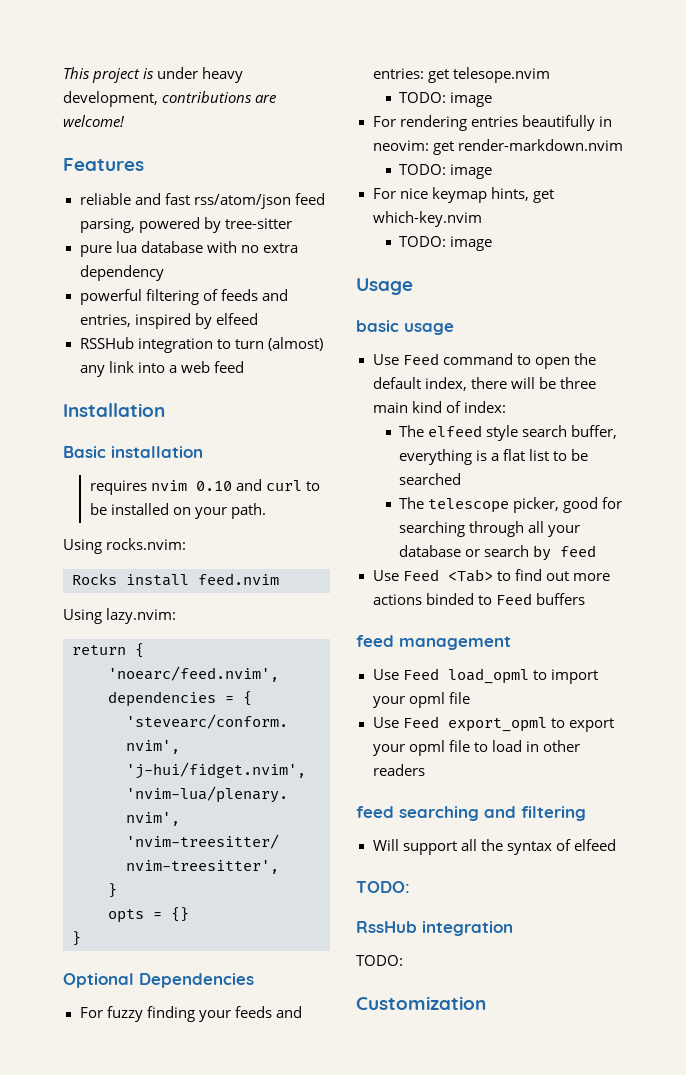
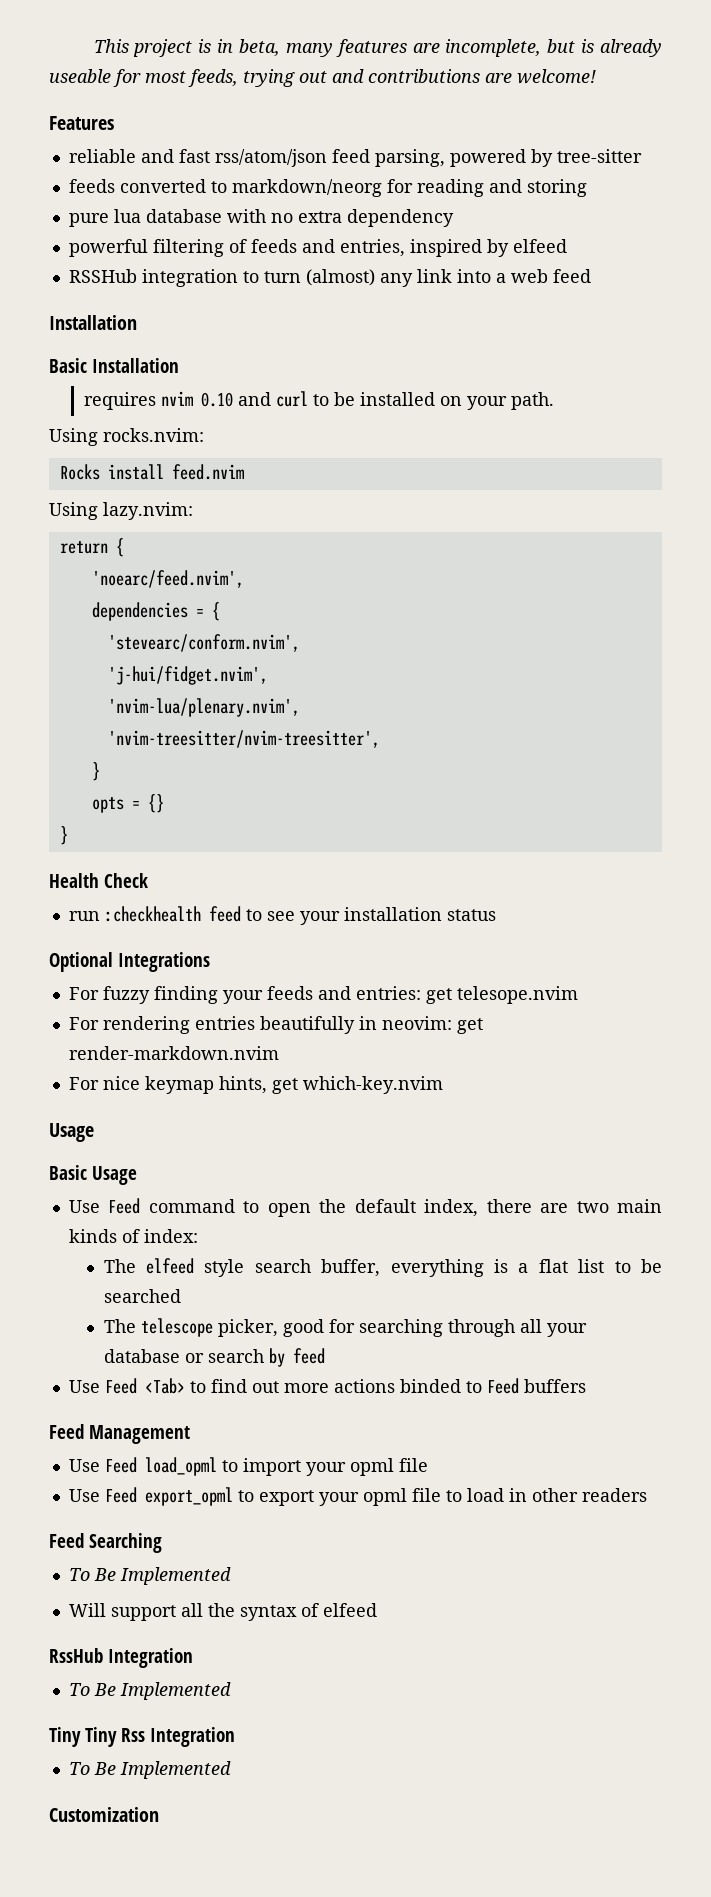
- This project is under heavy development, contributions are welcome!
+ This project is in beta, many features are incomplete, but is already useable for most feeds, trying out and contributions are welcome!
+ feeds converted to markdown/neorg for reading and storing
- Basic installation
+ Basic Installation
+ Health Check
+ run :checkhealth feed to see your installation status
- Optional Dependencies
+ Optional Integrations
  For fuzzy finding your feeds and entries: get telesope.nvim
- TODO: image
  For rendering entries beautifully in neovim: get render-markdown.nvim
- TODO: image
  For nice keymap hints, get which-key.nvim
- TODO: image
  Usage
- basic usage
+ Basic Usage
- Use Feed command to open the default index, there will be three main kind of index:
+ Use Feed command to open the default index, there are two main kinds of index:
- feed management
+ Feed Management
- feed searching and filtering
+ Feed Searching
+ To Be Implemented
  Will support all the syntax of elfeed
- TODO:
- RssHub integration
- TODO:
+ RssHub Integration
+ To Be Implemented
+ Tiny Tiny Rss Integration
+ To Be Implemented

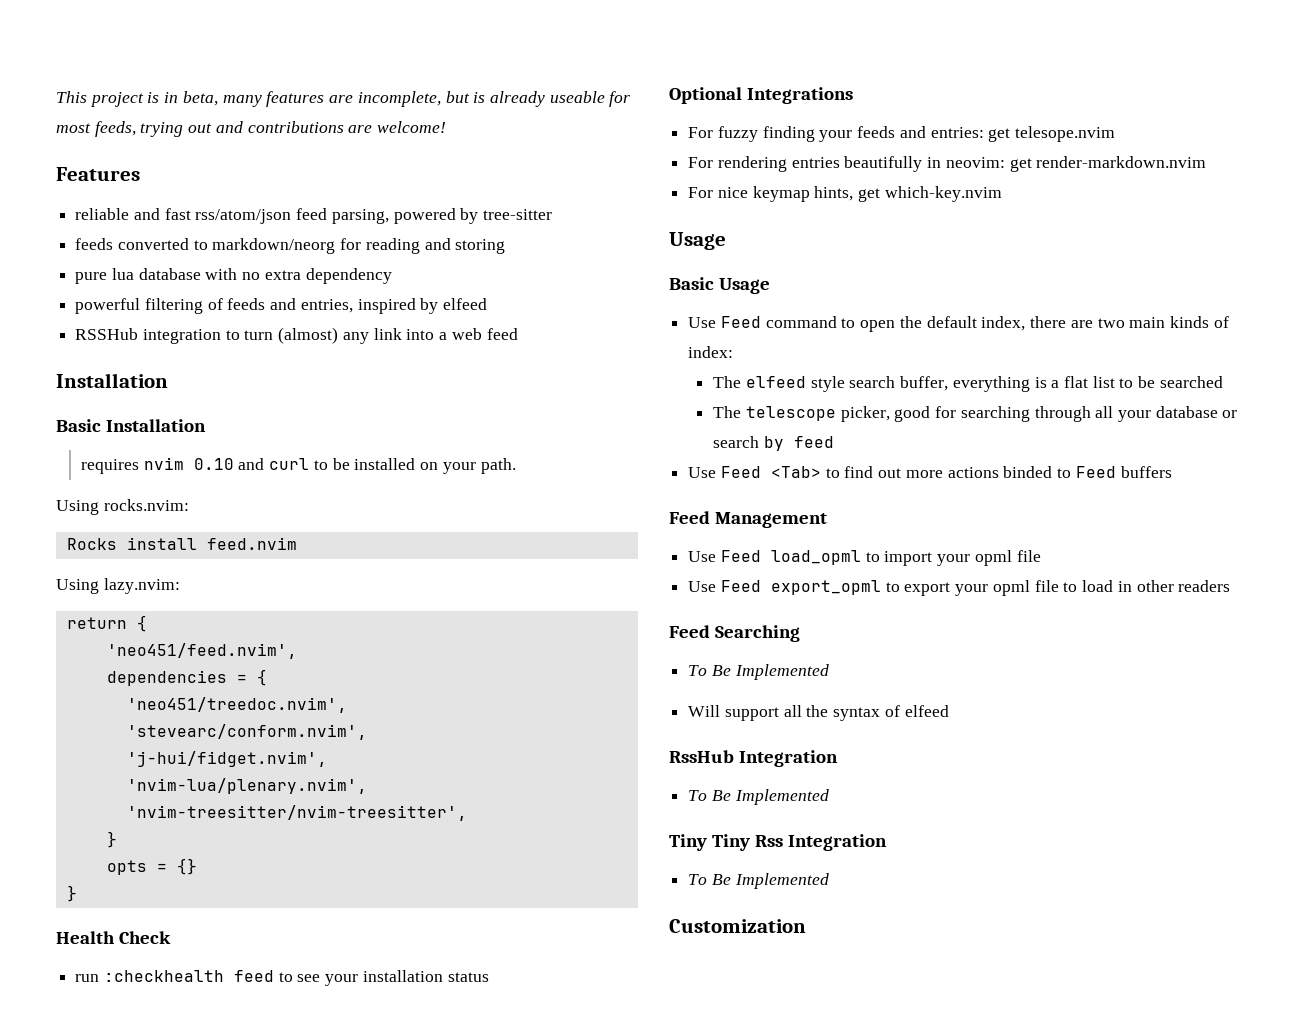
- 'noearc/feed.nvim',
+ 'neo451/feed.nvim',
+ 'neo451/treedoc.nvim',

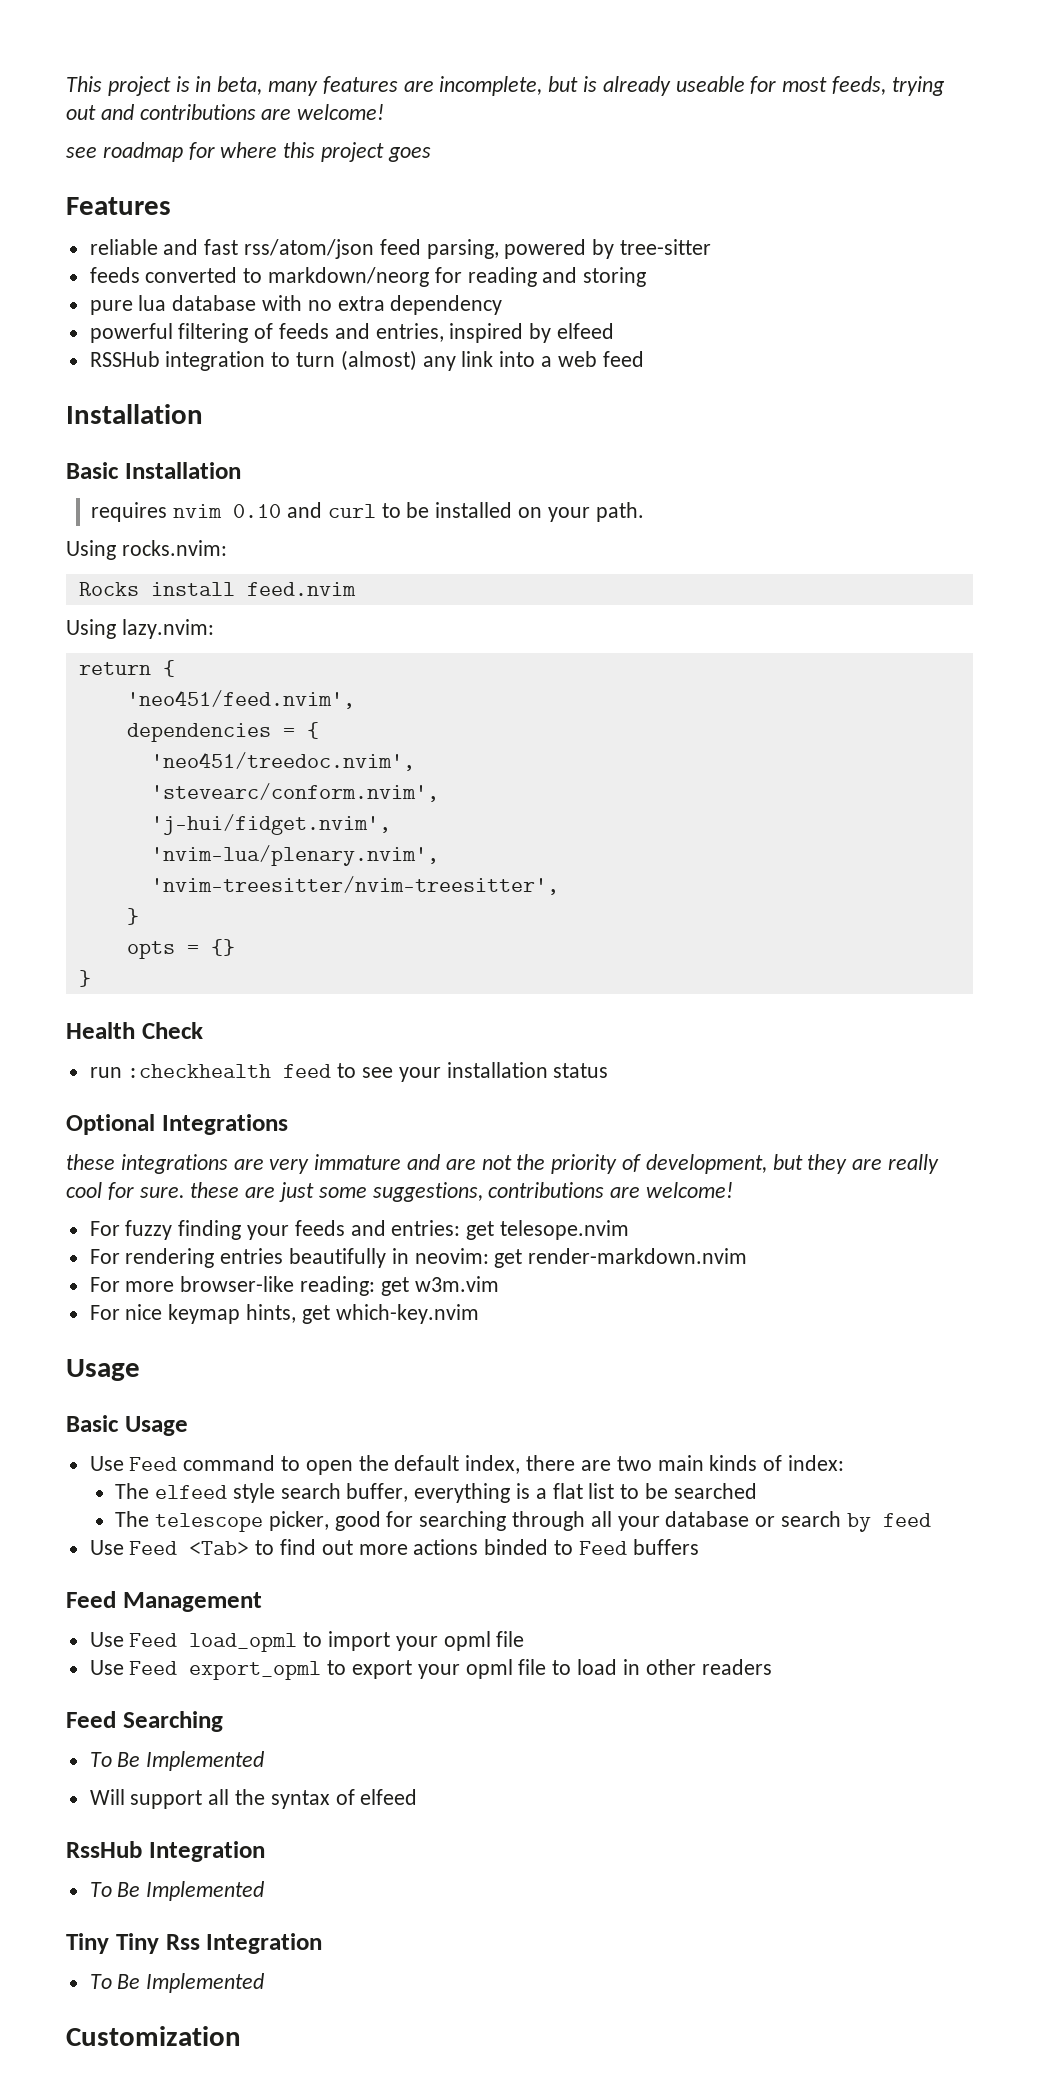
+ see roadmap for where this project goes
+ these integrations are very immature and are not the priority of development, but they are really cool for sure. these are just some suggestions, contributions are welcome!
+ For more browser-like reading: get w3m.vim

